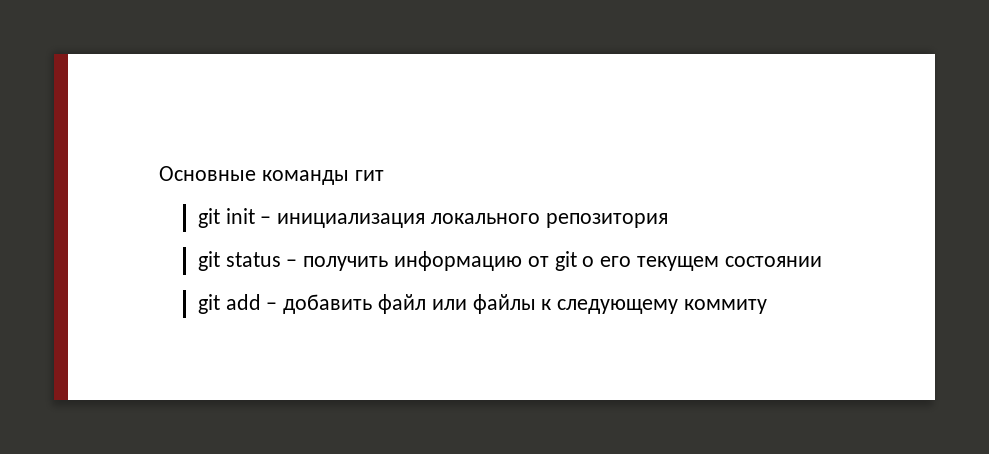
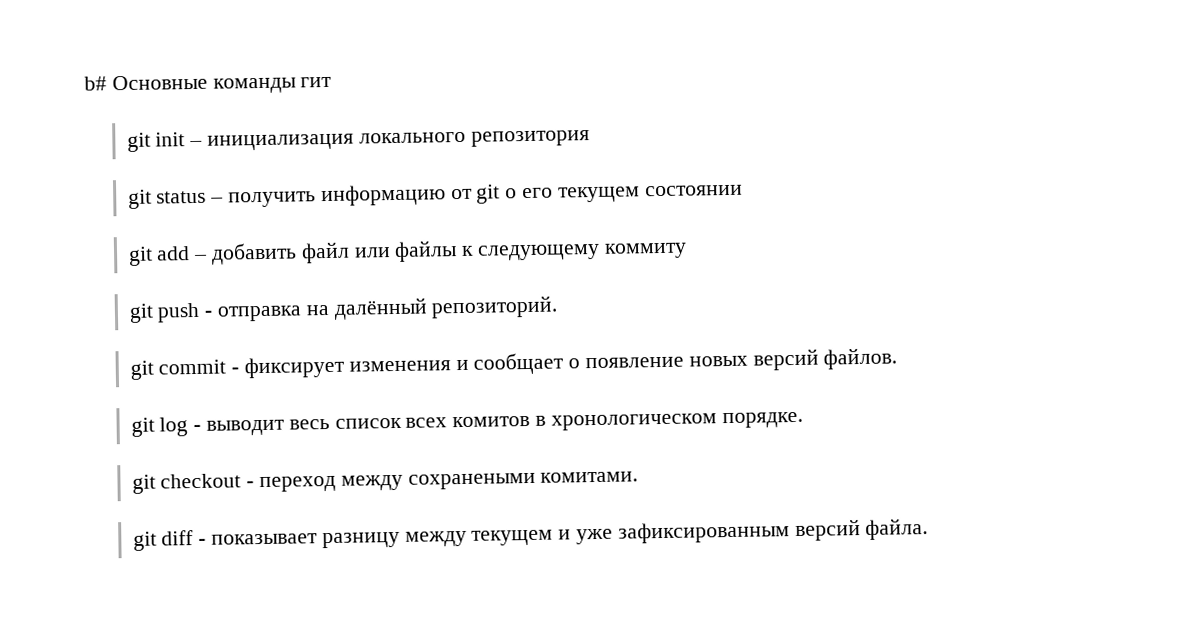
- Основные команды гит
+ b# Основные команды гит
+ git push - отправка на далённый репозиторий.
+ git commit - фиксирует изменения и сообщает о появление новых версий файлов.
+ git log - выводит весь список всех комитов в хронологическом порядке.
+ git checkout - переход между сохранеными комитами.
+ git diff - показывает разницу между текущем и уже зафиксированным версий файла.

